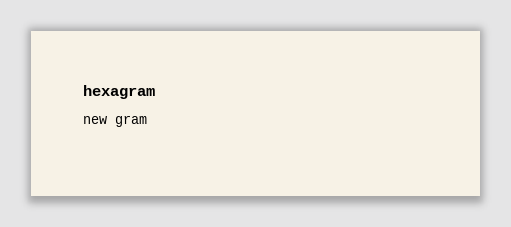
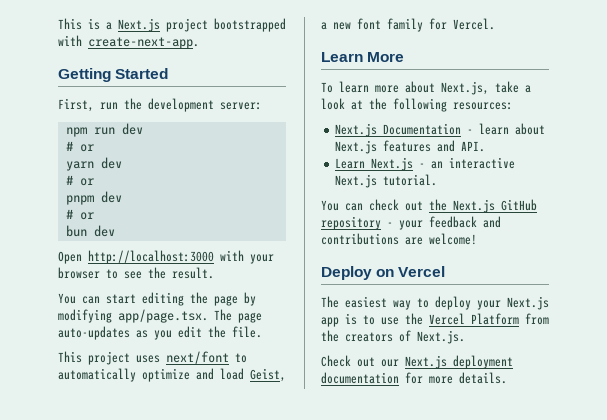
- hexagram
- new gram
+ This is a Next.js project bootstrapped with create-next-app.
+ Getting Started
+ First, run the development server:
+ npm run dev
+ # or
+ yarn dev
+ # or
+ pnpm dev
+ # or
+ bun dev
+ Open http://localhost:3000 with your browser to see the result.
+ You can start editing the page by modifying app/page.tsx. The page auto-updates as you edit the file.
+ This project uses next/font to automatically optimize and load Geist, a new font family for Vercel.
+ Learn More
+ To learn more about Next.js, take a look at the following resources:
+ Next.js Documentation - learn about Next.js features and API.
+ Learn Next.js - an interactive Next.js tutorial.
+ You can check out the Next.js GitHub repository - your feedback and contributions are welcome!
+ Deploy on Vercel
+ The easiest way to deploy your Next.js app is to use the Vercel Platform from the creators of Next.js.
+ Check out our Next.js deployment documentation for more details.

